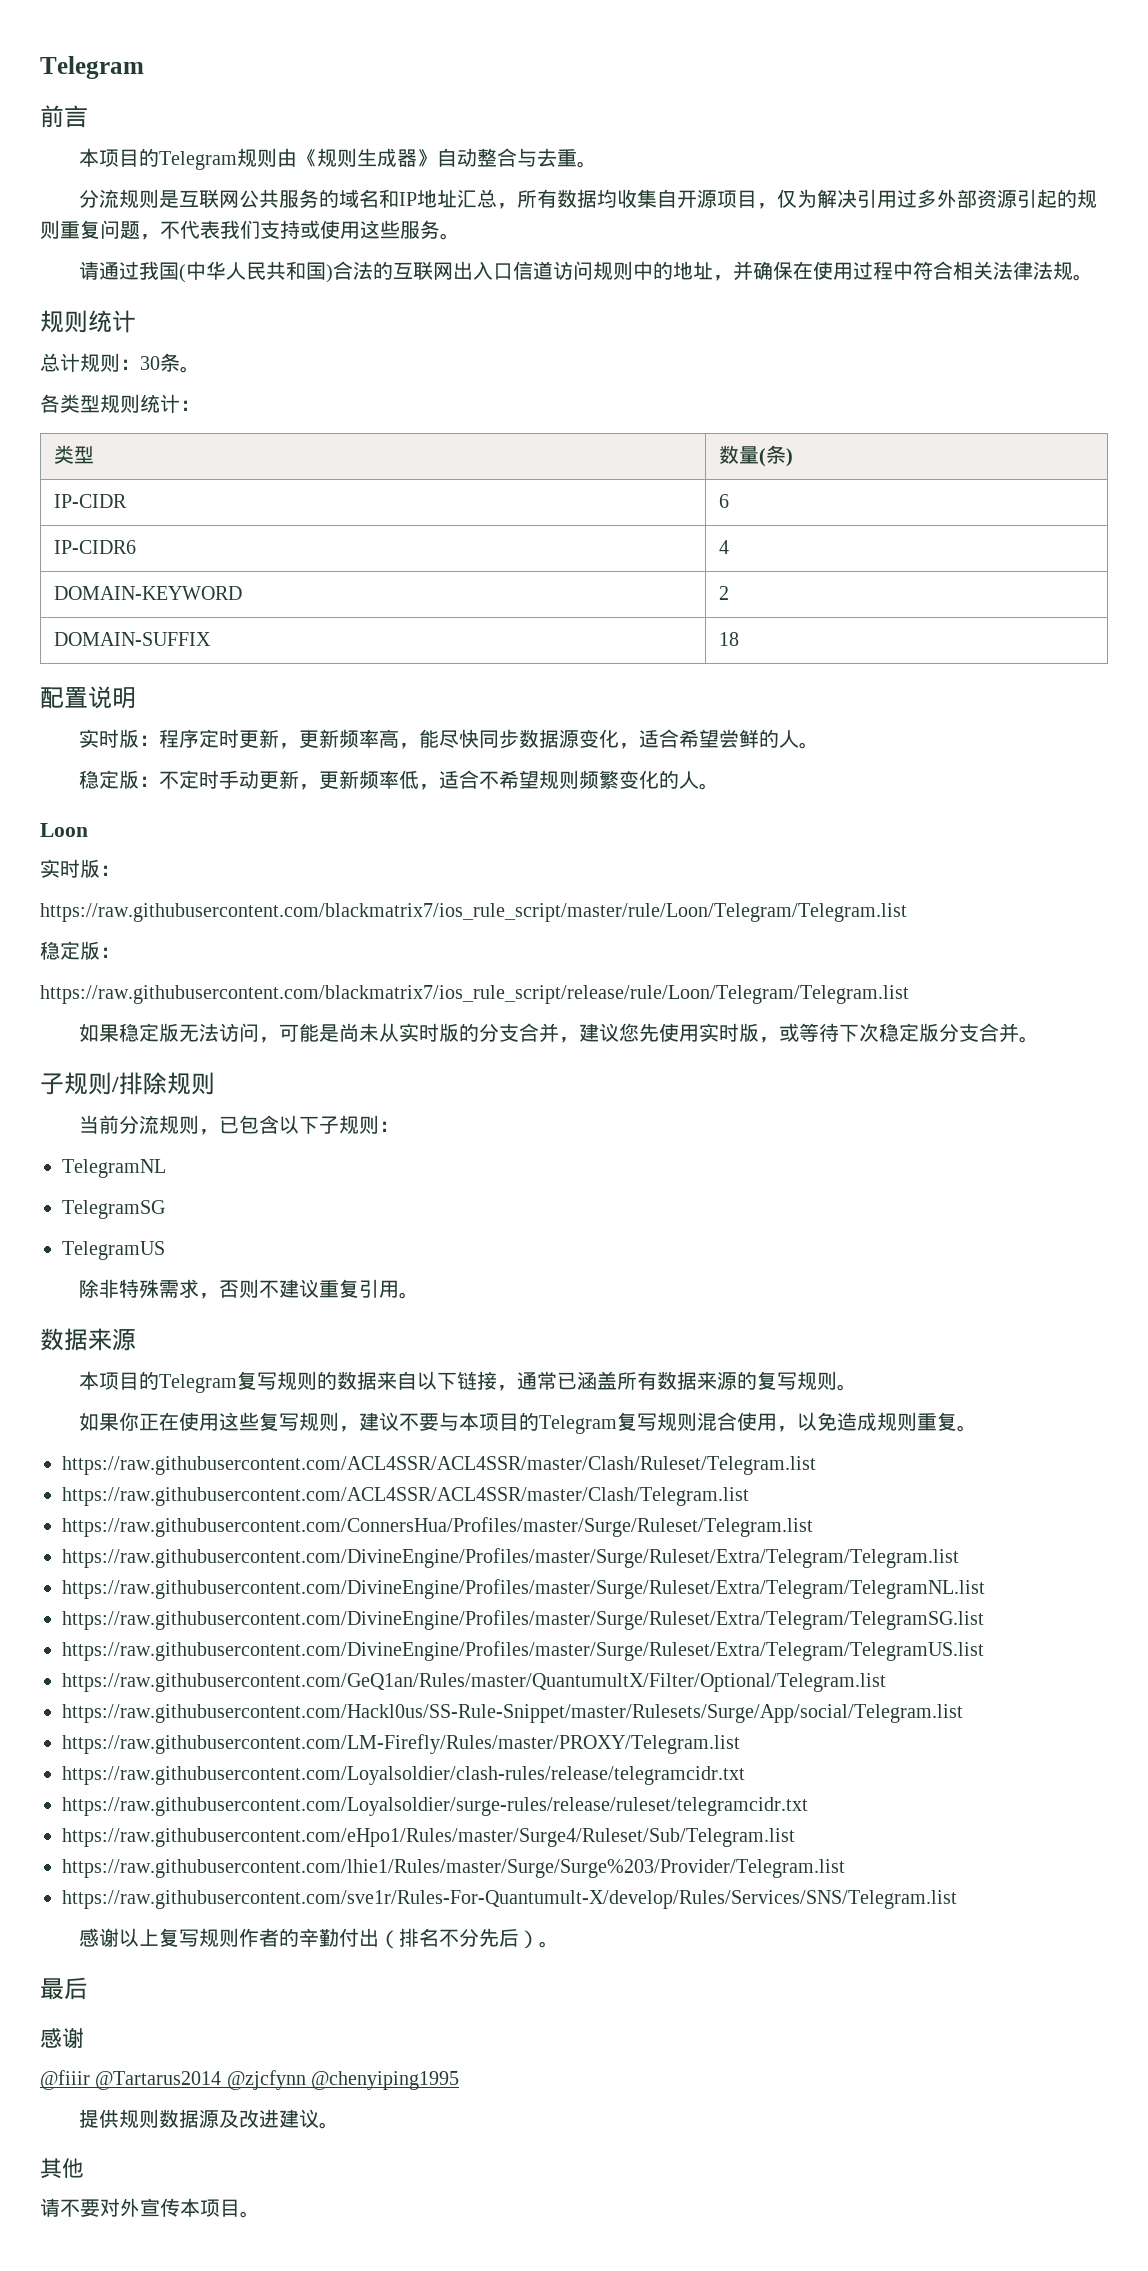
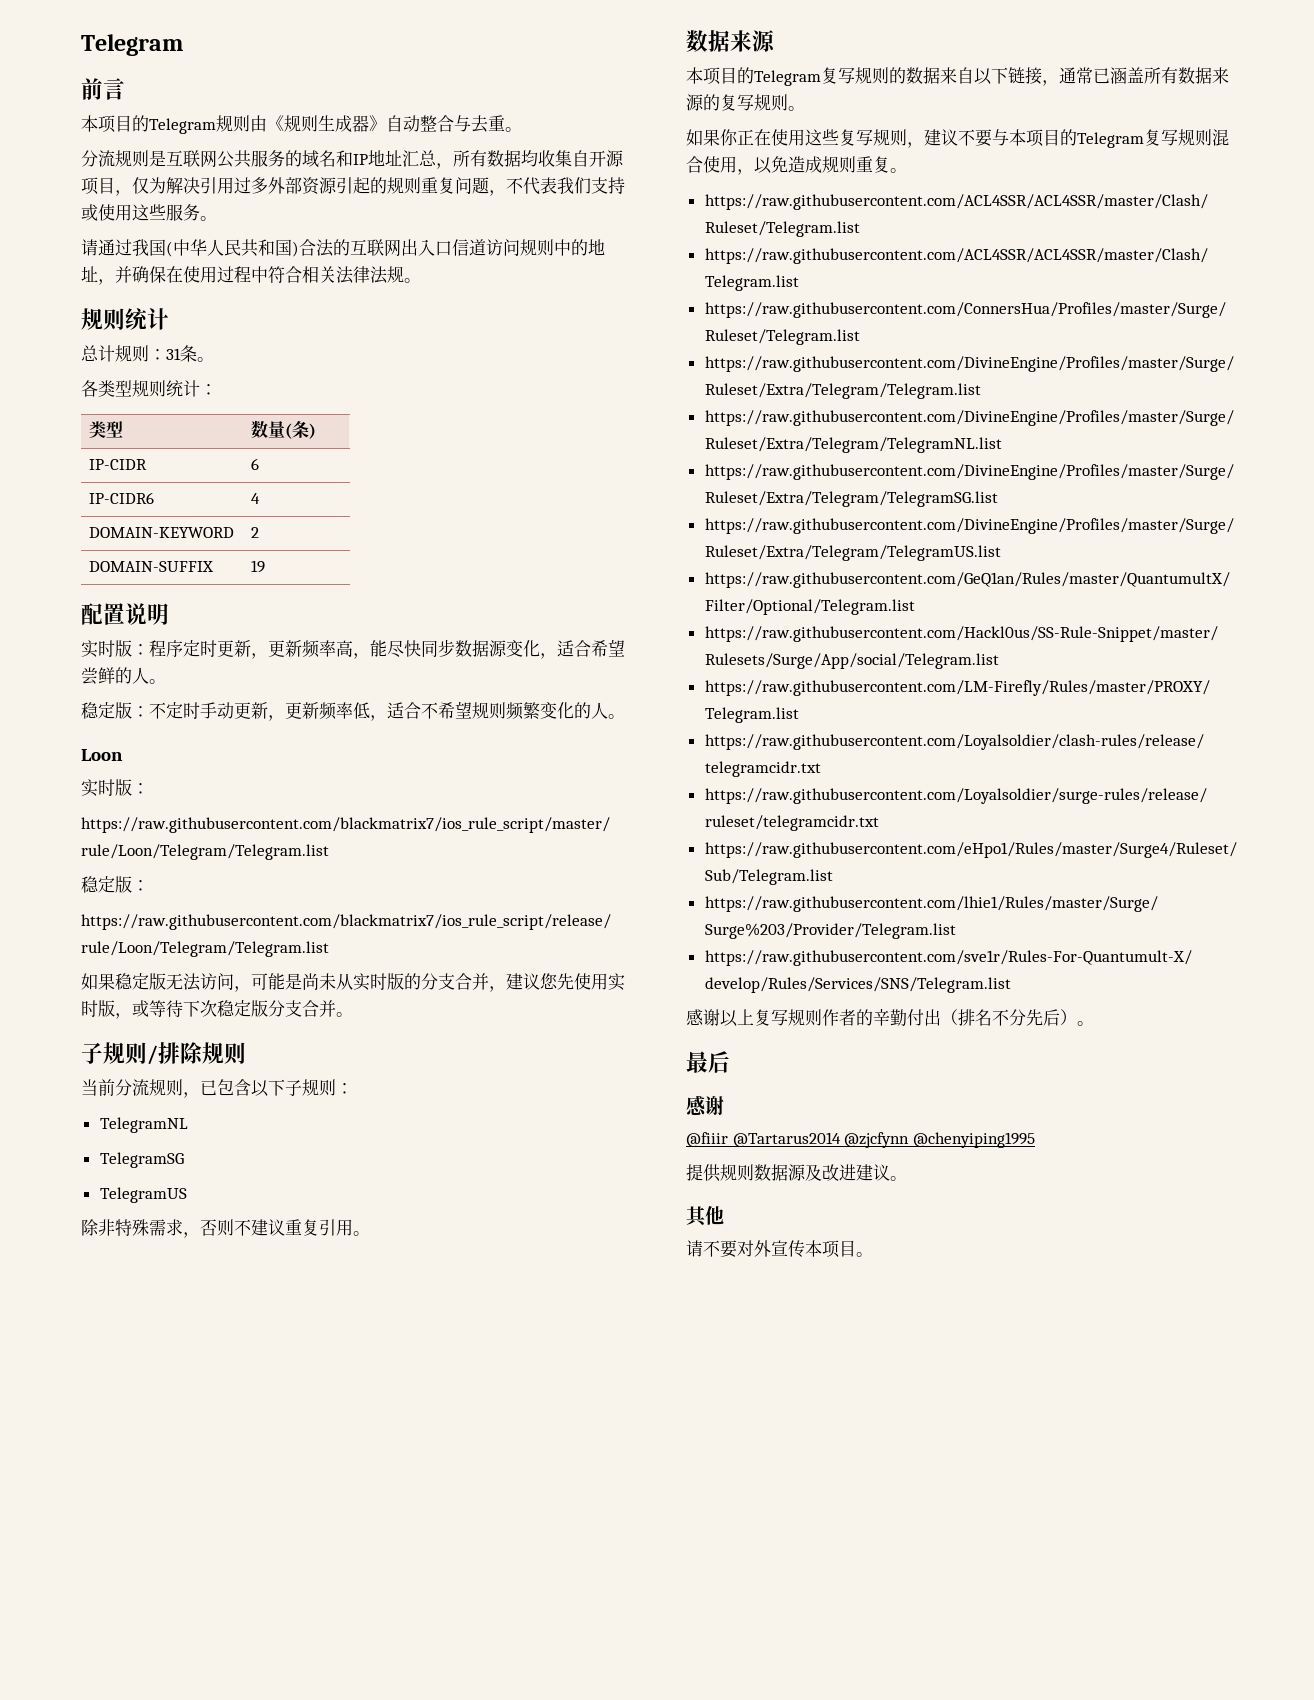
- 总计规则：30条。
+ 总计规则：31条。
- DOMAIN-SUFFIX | 18
+ DOMAIN-SUFFIX | 19

